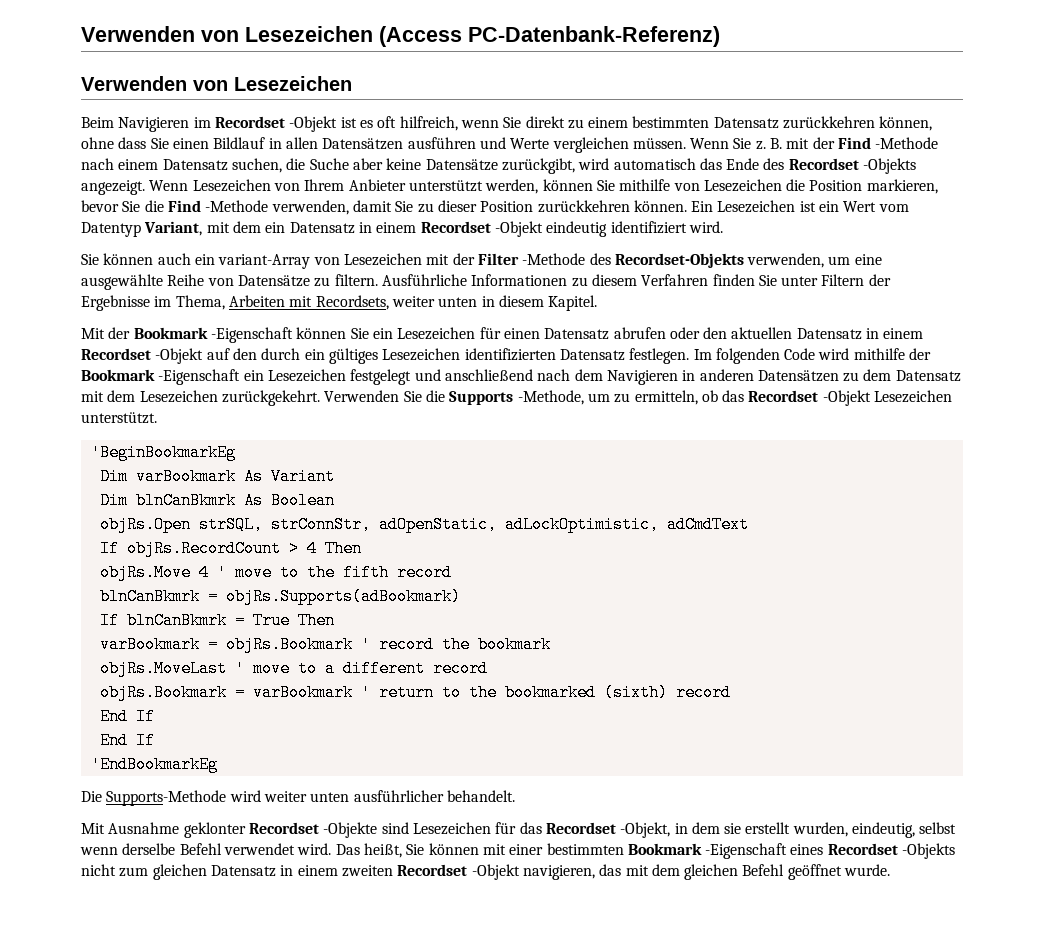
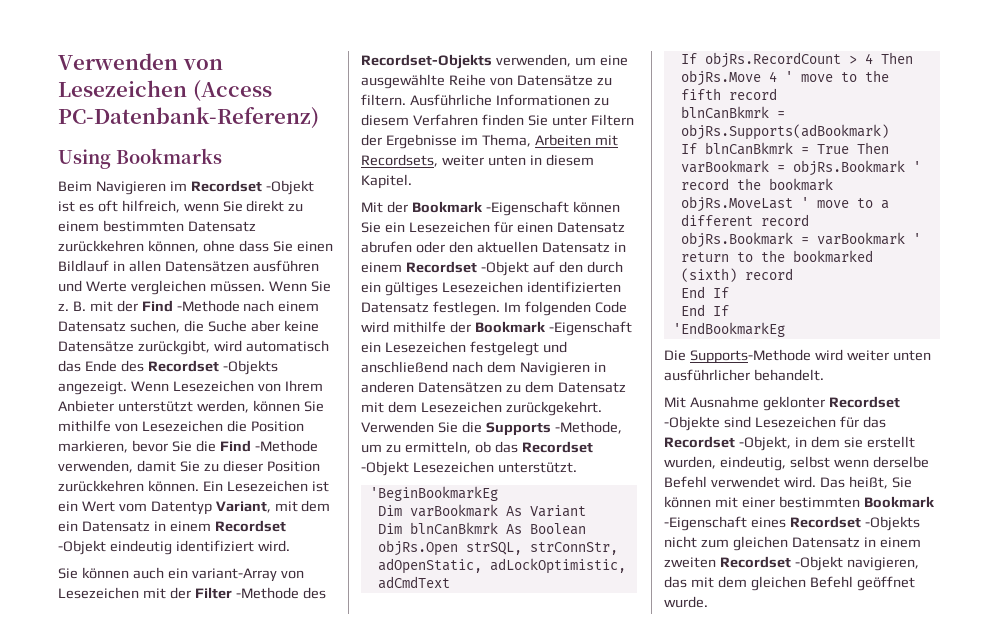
  Verwenden von Lesezeichen (Access PC-Datenbank-Referenz)
- Verwenden von Lesezeichen
+ Using Bookmarks

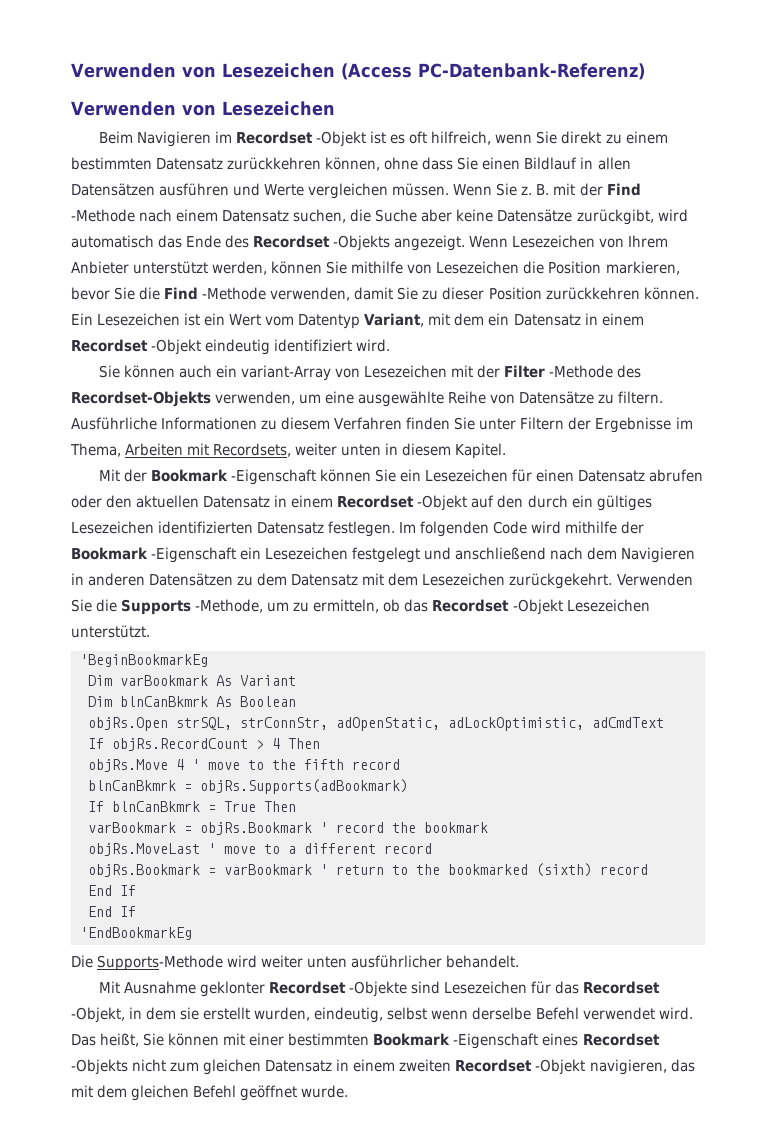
  Verwenden von Lesezeichen (Access PC-Datenbank-Referenz)
- Using Bookmarks
+ Verwenden von Lesezeichen

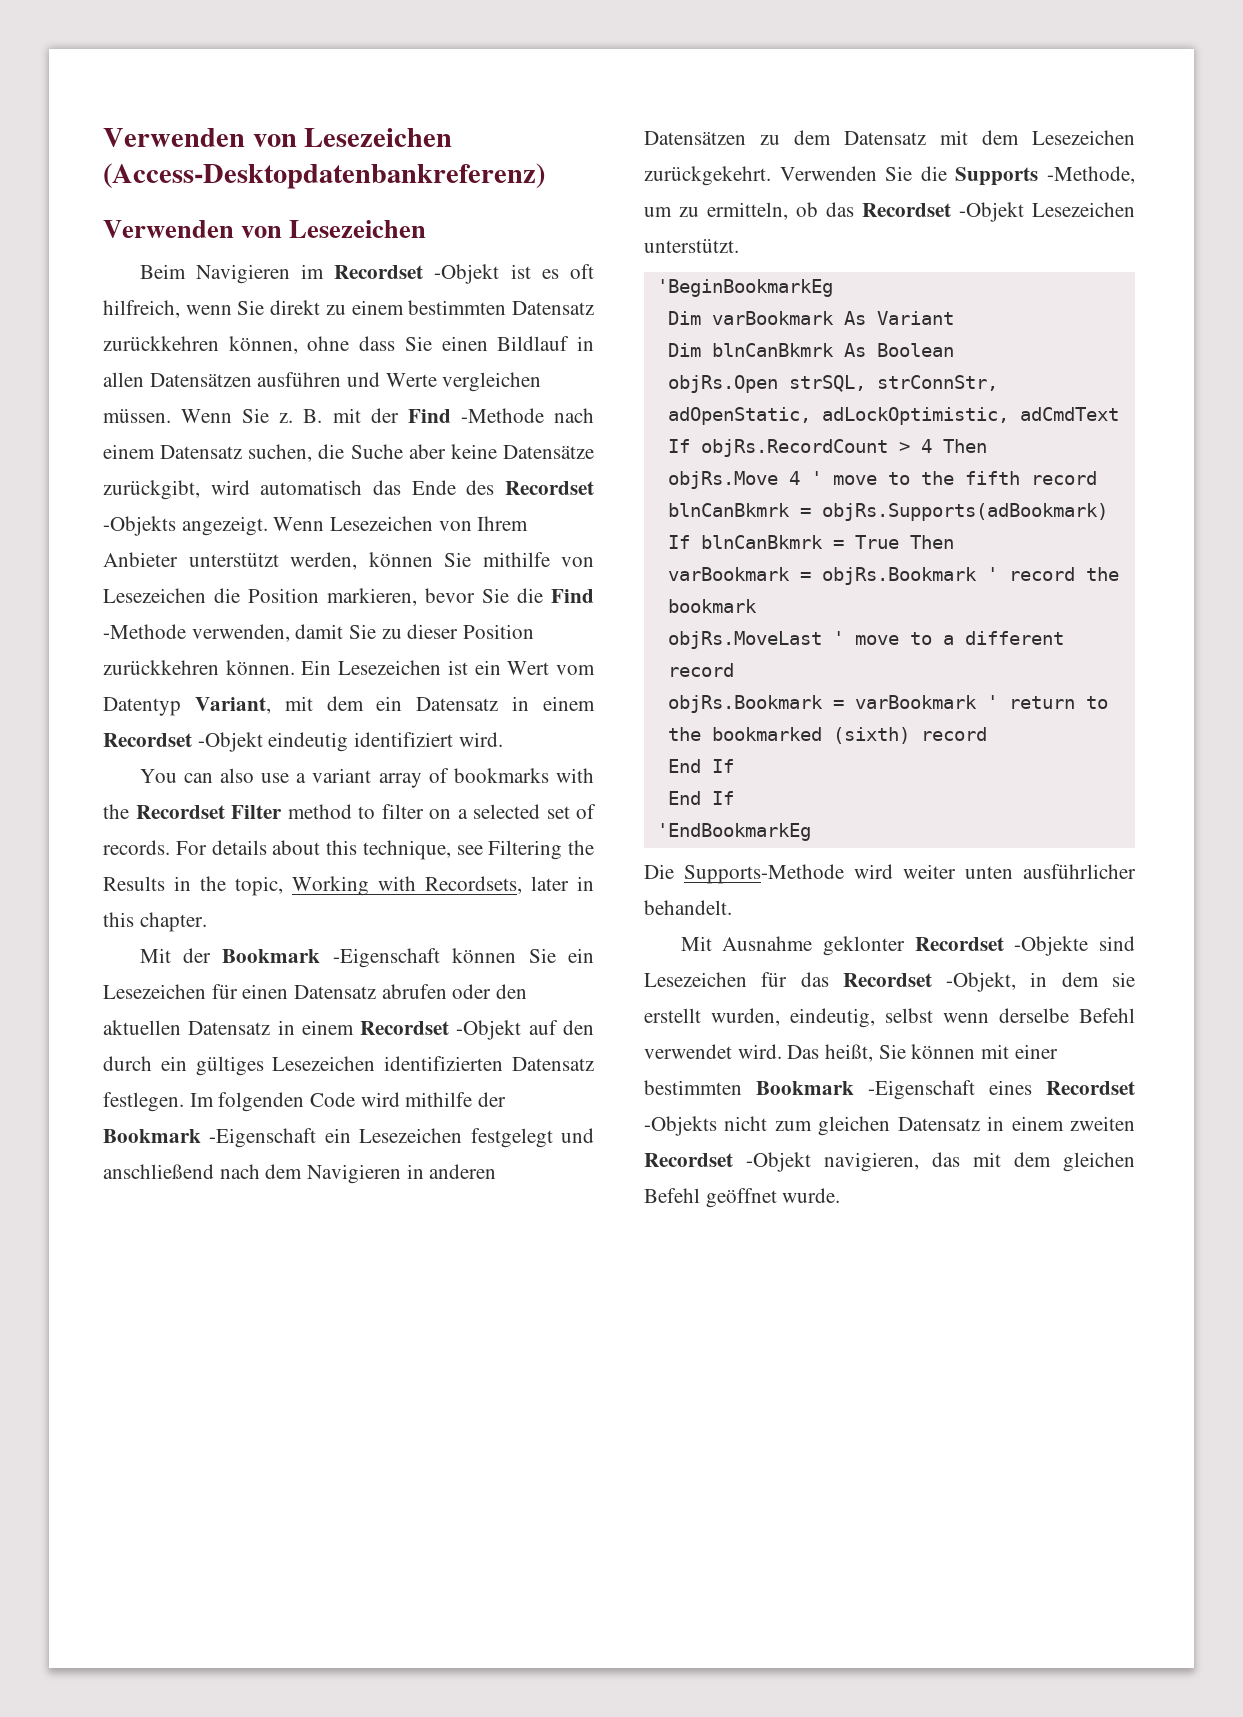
- Verwenden von Lesezeichen (Access PC-Datenbank-Referenz)
+ Verwenden von Lesezeichen (Access-Desktopdatenbankreferenz)
- Sie können auch ein variant-Array von Lesezeichen mit der Filter -Methode des Recordset-Objekts verwenden, um eine ausgewählte Reihe von Datensätze zu filtern. Ausführliche Informationen zu diesem Verfahren finden Sie unter Filtern der Ergebnisse im Thema, Arbeiten mit Recordsets, weiter unten in diesem Kapitel.
+ You can also use a variant array of bookmarks with the Recordset Filter method to filter on a selected set of records. For details about this technique, see Filtering the Results in the topic, Working with Recordsets, later in this chapter.

